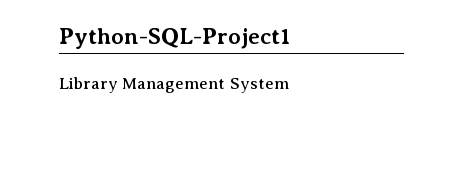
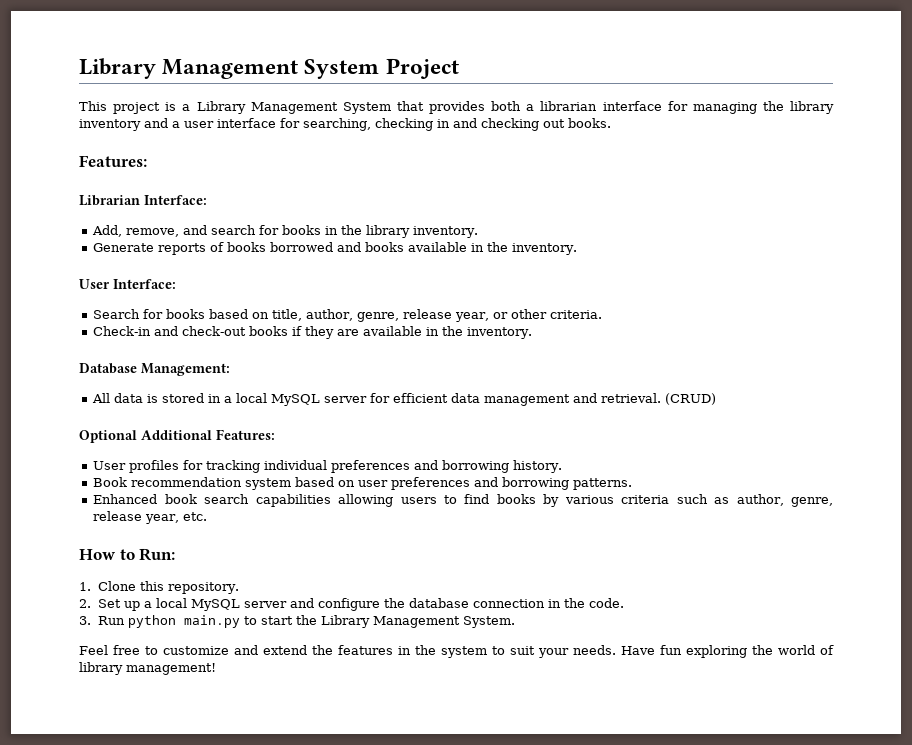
- Python-SQL-Project1
- Library Management System
+ Library Management System Project
+ This project is a Library Management System that provides both a librarian interface for managing the library inventory and a user interface for searching, checking in and checking out books.
+ Features:
+ Librarian Interface:
+ Add, remove, and search for books in the library inventory.
+ Generate reports of books borrowed and books available in the inventory.
+ User Interface:
+ Search for books based on title, author, genre, release year, or other criteria.
+ Check-in and check-out books if they are available in the inventory.
+ Database Management:
+ All data is stored in a local MySQL server for efficient data management and retrieval. (CRUD)
+ Optional Additional Features:
+ User profiles for tracking individual preferences and borrowing history.
+ Book recommendation system based on user preferences and borrowing patterns.
+ Enhanced book search capabilities allowing users to find books by various criteria such as author, genre, release year, etc.
+ How to Run:
+ 1. Clone this repository.
+ 2. Set up a local MySQL server and configure the database connection in the code.
+ 3. Run python main.py to start the Library Management System.
+ Feel free to customize and extend the features in the system to suit your needs. Have fun exploring the world of library management!

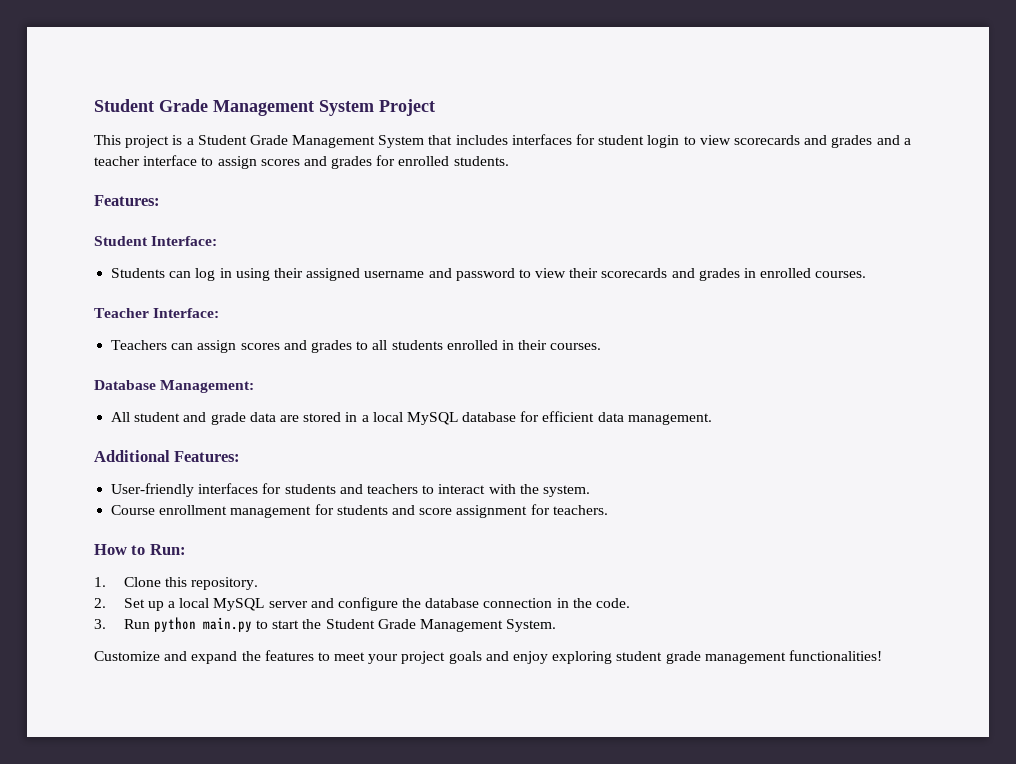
- Library Management System Project
+ Student Grade Management System Project
- This project is a Library Management System that provides both a librarian interface for managing the library inventory and a user interface for searching, checking in and checking out books.
+ This project is a Student Grade Management System that includes interfaces for student login to view scorecards and grades and a teacher interface to assign scores and grades for enrolled students.
  Features:
- Librarian Interface:
- Add, remove, and search for books in the library inventory.
- Generate reports of books borrowed and books available in the inventory.
- User Interface:
- Search for books based on title, author, genre, release year, or other criteria.
- Check-in and check-out books if they are available in the inventory.
+ Student Interface:
+ Students can log in using their assigned username and password to view their scorecards and grades in enrolled courses.
+ Teacher Interface:
+ Teachers can assign scores and grades to all students enrolled in their courses.
  Database Management:
- All data is stored in a local MySQL server for efficient data management and retrieval. (CRUD)
- Optional Additional Features:
- User profiles for tracking individual preferences and borrowing history.
- Book recommendation system based on user preferences and borrowing patterns.
- Enhanced book search capabilities allowing users to find books by various criteria such as author, genre, release year, etc.
+ All student and grade data are stored in a local MySQL database for efficient data management.
+ Additional Features:
+ User-friendly interfaces for students and teachers to interact with the system.
+ Course enrollment management for students and score assignment for teachers.
- 3. Run python main.py to start the Library Management System.
+ 3. Run python main.py to start the Student Grade Management System.
- Feel free to customize and extend the features in the system to suit your needs. Have fun exploring the world of library management!
+ Customize and expand the features to meet your project goals and enjoy exploring student grade management functionalities!

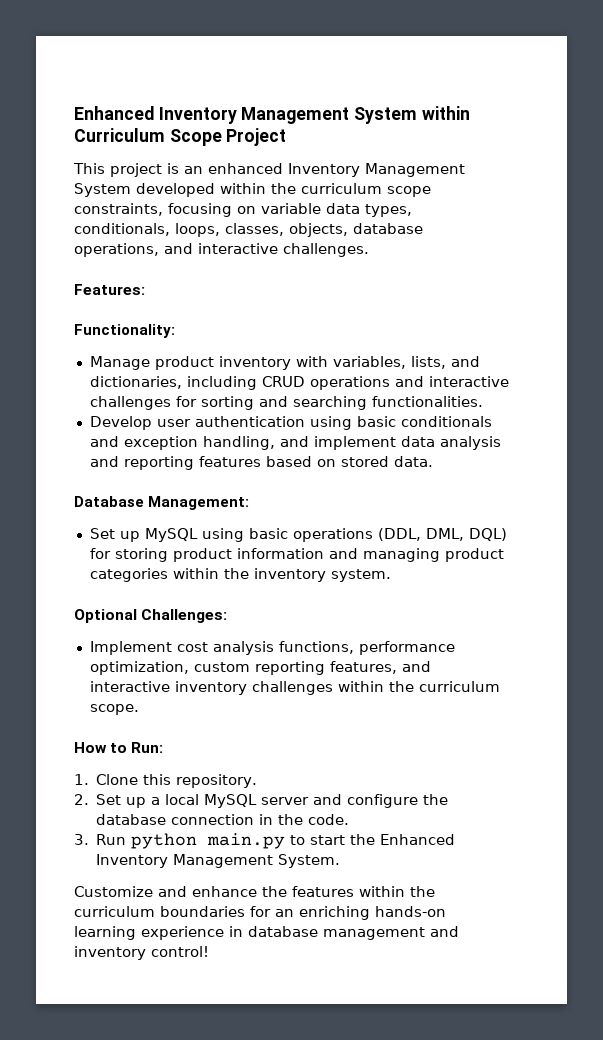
- Student Grade Management System Project
- This project is a Student Grade Management System that includes interfaces for student login to view scorecards and grades and a teacher interface to assign scores and grades for enrolled students.
+ Enhanced Inventory Management System within Curriculum Scope Project
+ This project is an enhanced Inventory Management System developed within the curriculum scope constraints, focusing on variable data types, conditionals, loops, classes, objects, database operations, and interactive challenges.
  Features:
- Student Interface:
- Students can log in using their assigned username and password to view their scorecards and grades in enrolled courses.
- Teacher Interface:
- Teachers can assign scores and grades to all students enrolled in their courses.
+ Functionality:
+ Manage product inventory with variables, lists, and dictionaries, including CRUD operations and interactive challenges for sorting and searching functionalities.
+ Develop user authentication using basic conditionals and exception handling, and implement data analysis and reporting features based on stored data.
  Database Management:
- All student and grade data are stored in a local MySQL database for efficient data management.
- Additional Features:
- User-friendly interfaces for students and teachers to interact with the system.
- Course enrollment management for students and score assignment for teachers.
+ Set up MySQL using basic operations (DDL, DML, DQL) for storing product information and managing product categories within the inventory system.
+ Optional Challenges:
+ Implement cost analysis functions, performance optimization, custom reporting features, and interactive inventory challenges within the curriculum scope.
- 3. Run python main.py to start the Student Grade Management System.
+ 3. Run python main.py to start the Enhanced Inventory Management System.
- Customize and expand the features to meet your project goals and enjoy exploring student grade management functionalities!
+ Customize and enhance the features within the curriculum boundaries for an enriching hands-on learning experience in database management and inventory control!

